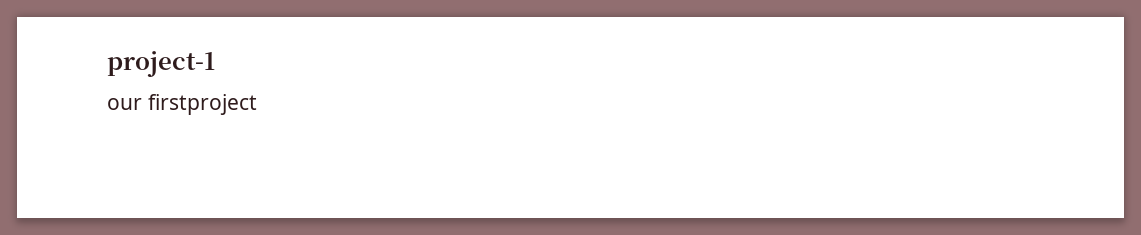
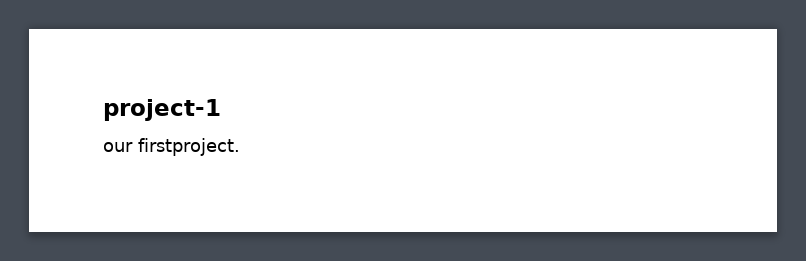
- our firstproject
+ our firstproject.

